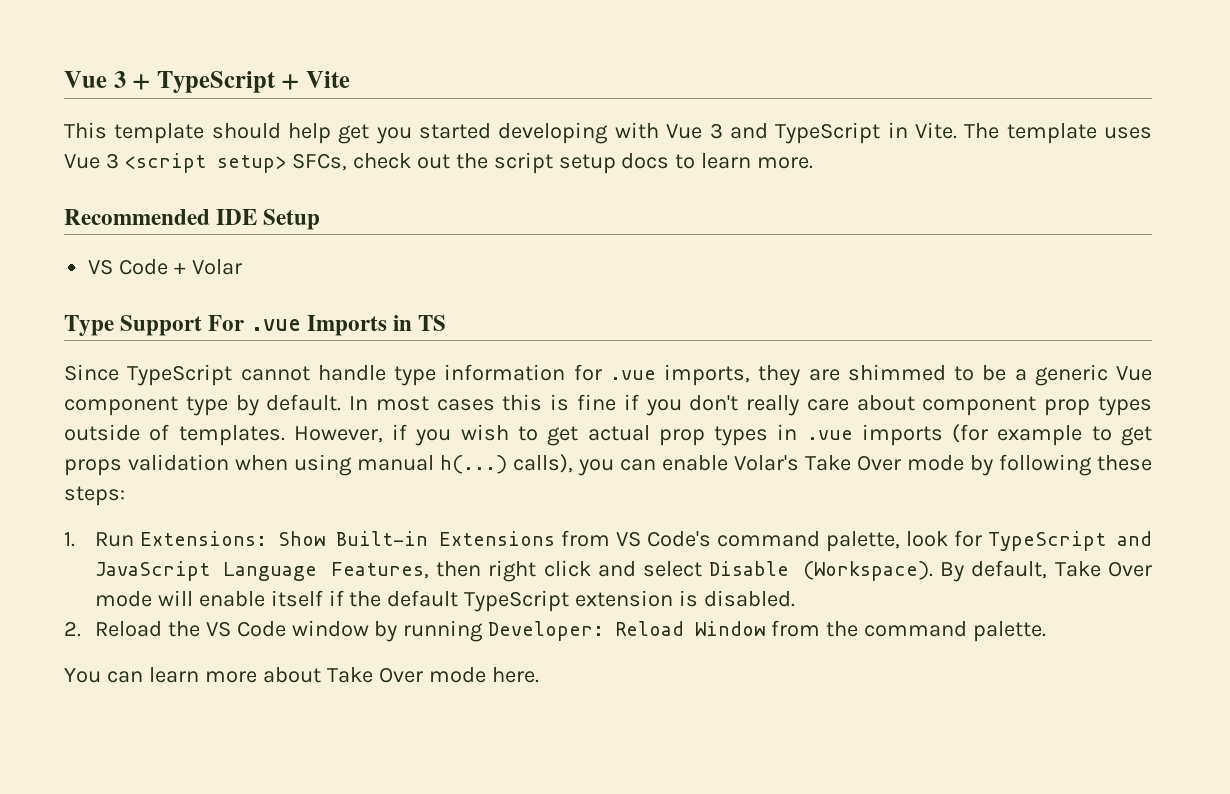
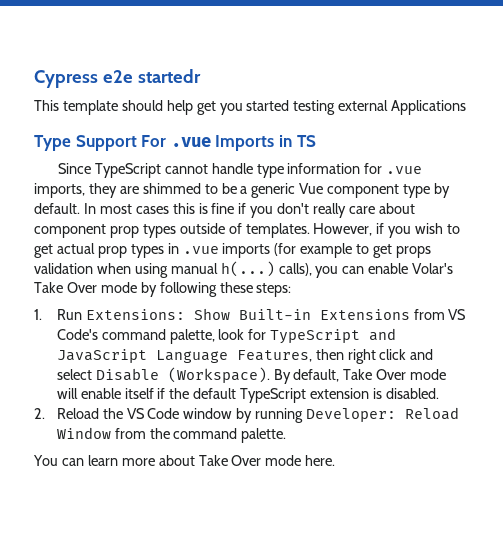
- Vue 3 + TypeScript + Vite
+ Cypress e2e startedr
- This template should help get you started developing with Vue 3 and TypeScript in Vite. The template uses Vue 3 <script setup> SFCs, check out the script setup docs to learn more.
- Recommended IDE Setup
- VS Code + Volar
+ This template should help get you started testing external Applications

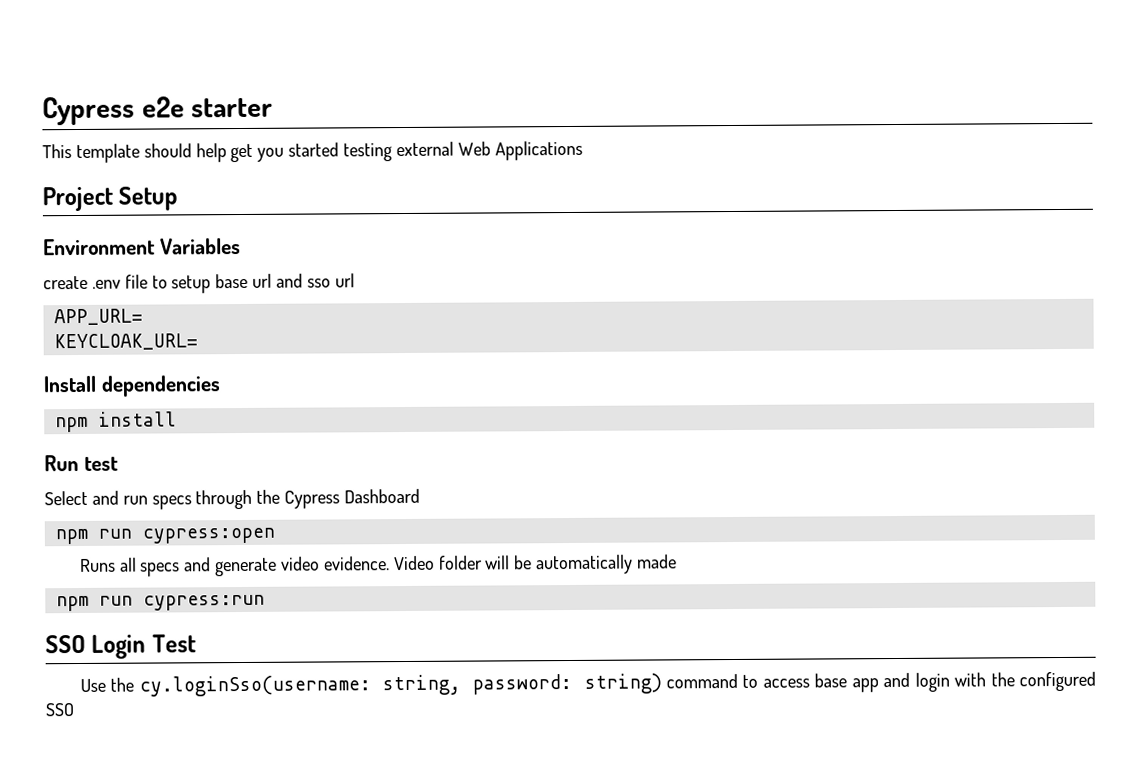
- Cypress e2e startedr
+ Cypress e2e starter
- This template should help get you started testing external Applications
+ This template should help get you started testing external Web Applications
- Type Support For .vue Imports in TS
- Since TypeScript cannot handle type information for .vue imports, they are shimmed to be a generic Vue component type by default. In most cases this is fine if you don't really care about component prop types outside of templates. However, if you wish to get actual prop types in .vue imports (for example to get props validation when using manual h(...) calls), you can enable Volar's Take Over mode by following these steps:
- 1. Run Extensions: Show Built-in Extensions from VS Code's command palette, look for TypeScript and JavaScript Language Features, then right click and select Disable (Workspace). By default, Take Over mode will enable itself if the default TypeScript extension is disabled.
- 2. Reload the VS Code window by running Developer: Reload Window from the command palette.
- You can learn more about Take Over mode here.
+ Project Setup
+ Environment Variables
+ create .env file to setup base url and sso url
+ APP_URL=
+ KEYCLOAK_URL=
+ Install dependencies
+ npm install
+ Run test
+ Select and run specs through the Cypress Dashboard
+ npm run cypress:open
+ Runs all specs and generate video evidence. Video folder will be automatically made
+ npm run cypress:run
+ SSO Login Test
+ Use the cy.loginSso(username: string, password: string) command to access base app and login with the configured SSO

